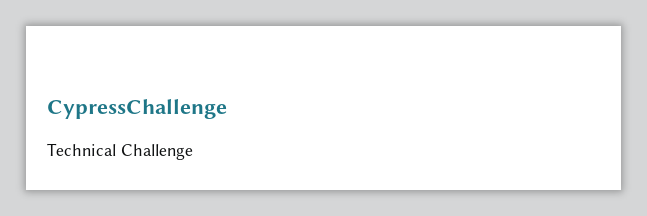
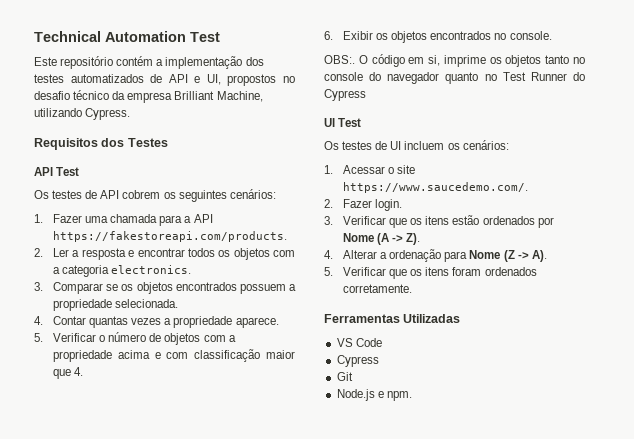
- CypressChallenge
- Technical Challenge
+ Technical Automation Test
+ Este repositório contém a implementação dos testes automatizados de API e UI, propostos no desafio técnico da empresa Brilliant Machine, utilizando Cypress.
+ Requisitos dos Testes
+ API Test
+ Os testes de API cobrem os seguintes cenários:
+ 1. Fazer uma chamada para a API https://fakestoreapi.com/products.
+ 2. Ler a resposta e encontrar todos os objetos com a categoria electronics.
+ 3. Comparar se os objetos encontrados possuem a propriedade selecionada.
+ 4. Contar quantas vezes a propriedade aparece.
+ 5. Verificar o número de objetos com a propriedade acima e com classificação maior que 4.
+ 6. Exibir os objetos encontrados no console.
+ OBS:. O código em si, imprime os objetos tanto no console do navegador quanto no Test Runner do Cypress
+ UI Test
+ Os testes de UI incluem os cenários:
+ 1. Acessar o site https://www.saucedemo.com/.
+ 2. Fazer login.
+ 3. Verificar que os itens estão ordenados por Nome (A -> Z).
+ 4. Alterar a ordenação para Nome (Z -> A).
+ 5. Verificar que os itens foram ordenados corretamente.
+ Ferramentas Utilizadas
+ VS Code
+ Cypress
+ Git
+ Node.js e npm.

